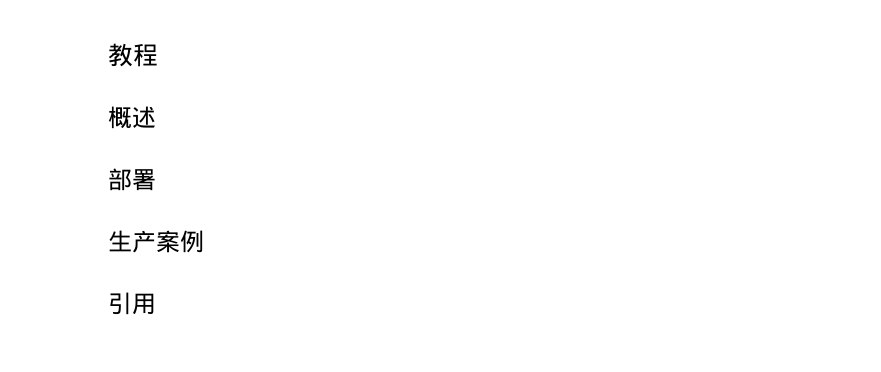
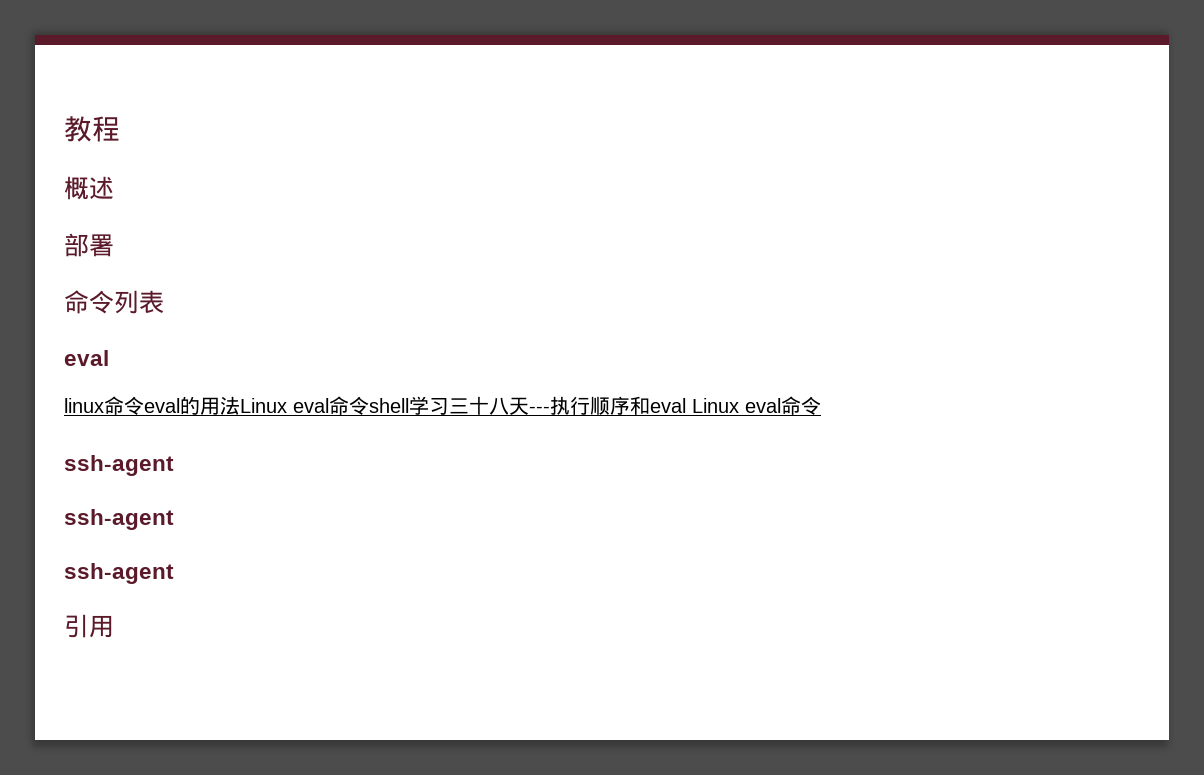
- 生产案例
+ 命令列表
+ eval
+ linux命令eval的用法Linux eval命令shell学习三十八天---执行顺序和eval Linux eval命令
+ ssh-agent
+ ssh-agent
+ ssh-agent

